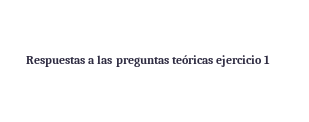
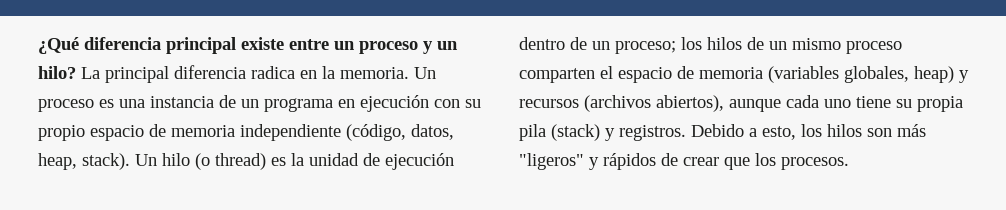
- Respuestas a las preguntas teóricas ejercicio 1
+ ¿Qué diferencia principal existe entre un proceso y un hilo? La principal diferencia radica en la memoria. Un proceso es una instancia de un programa en ejecución con su propio espacio de memoria independiente (código, datos, heap, stack). Un hilo (o thread) es la unidad de ejecución dentro de un proceso; los hilos de un mismo proceso comparten el espacio de memoria (variables globales, heap) y recursos (archivos abiertos), aunque cada uno tiene su propia pila (stack) y registros. Debido a esto, los hilos son más "ligeros" y rápidos de crear que los procesos.

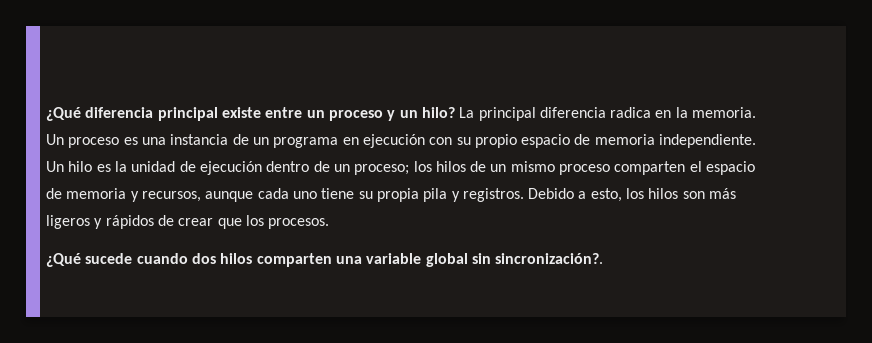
- Un proceso es una instancia de un programa en ejecución con su propio espacio de memoria independiente (código, datos, heap, stack). Un hilo (o thread) es la unidad de ejecución dentro de un proceso; los hilos de un mismo proceso comparten el espacio de memoria (variables globales, heap) y recursos (archivos abiertos), aunque cada uno tiene su propia pila (stack) y registros.
+ Un proceso es una instancia de un programa en ejecución con su propio espacio de memoria independiente. Un hilo es la unidad de ejecución dentro de un proceso; los hilos de un mismo proceso comparten el espacio de memoria y recursos, aunque cada uno tiene su propia pila y registros.
- Debido a esto, los hilos son más "ligeros" y rápidos de crear que los procesos.
+ Debido a esto, los hilos son más ligeros y rápidos de crear que los procesos.
+ ¿Qué sucede cuando dos hilos comparten una variable global sin sincronización?.

